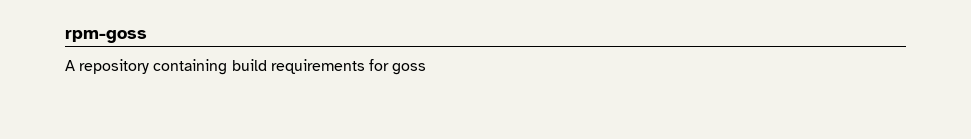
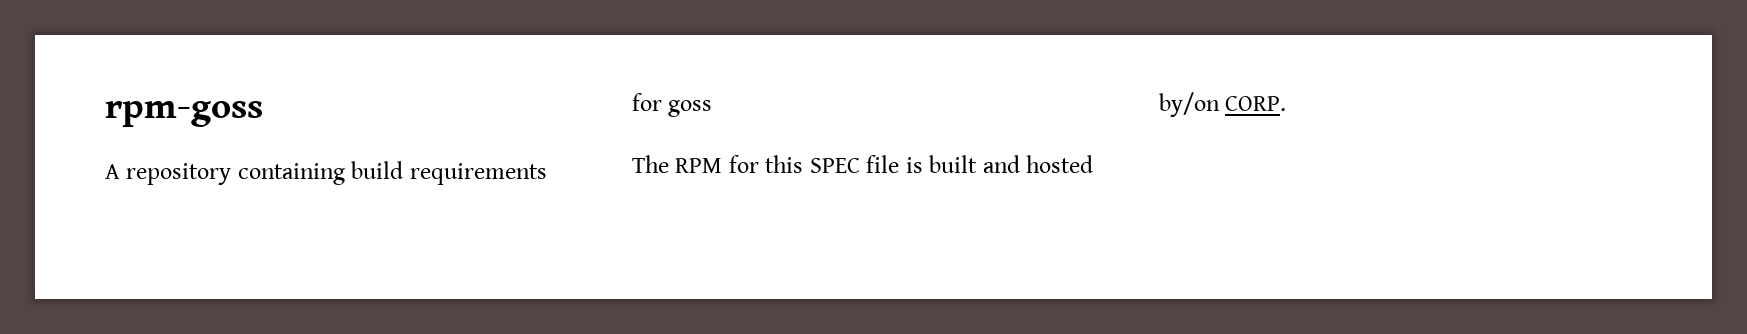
+ The RPM for this SPEC file is built and hosted by/on CORP.

